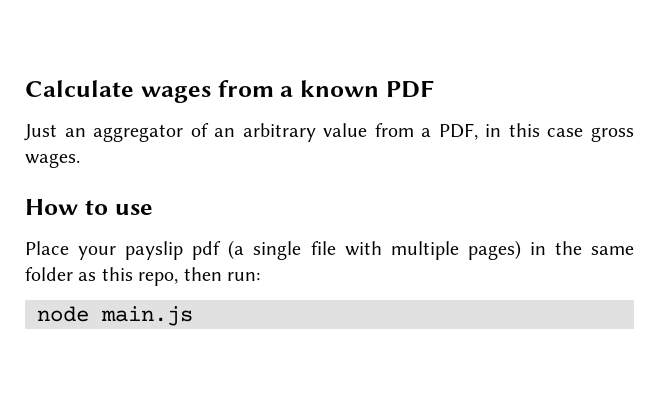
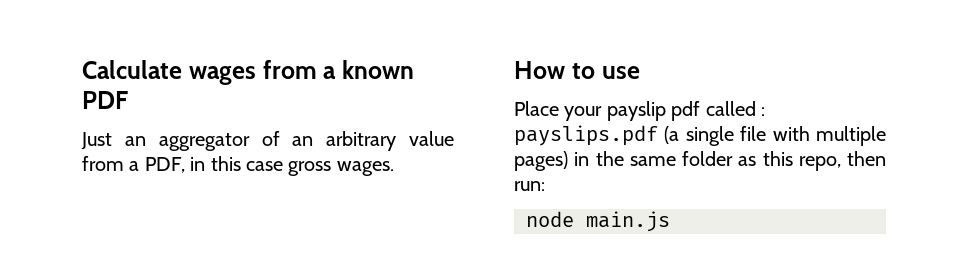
- Place your payslip pdf (a single file with multiple pages) in the same folder as this repo, then run:
+ Place your payslip pdf called : payslips.pdf (a single file with multiple pages) in the same folder as this repo, then run:

